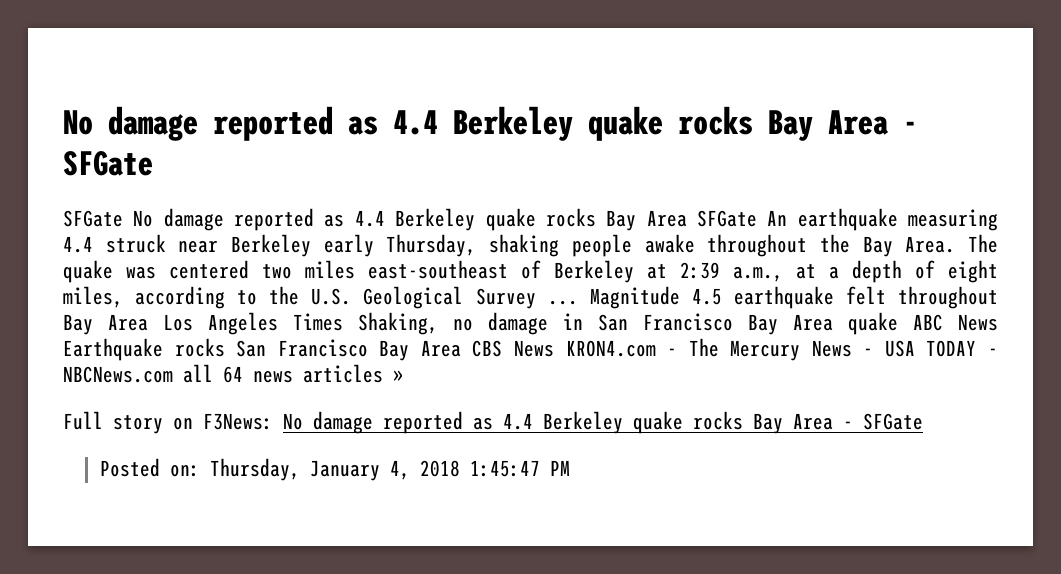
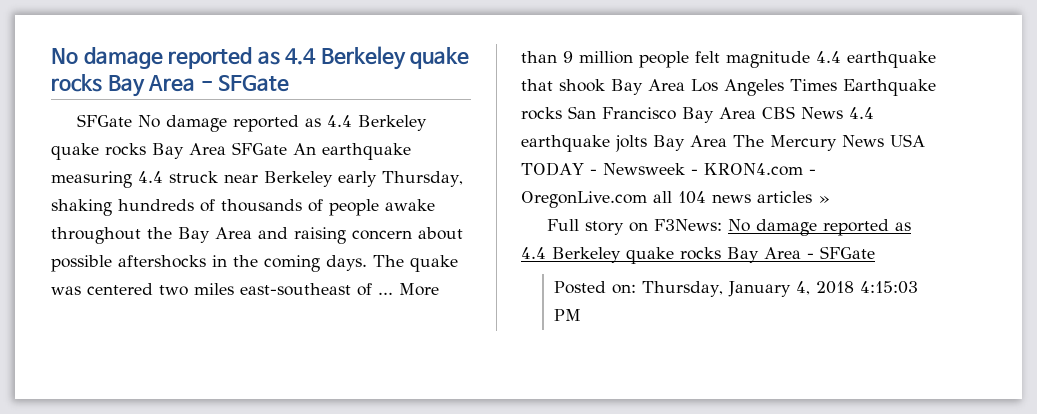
- SFGate No damage reported as 4.4 Berkeley quake rocks Bay Area SFGate An earthquake measuring 4.4 struck near Berkeley early Thursday, shaking people awake throughout the Bay Area.
+ SFGate No damage reported as 4.4 Berkeley quake rocks Bay Area SFGate An earthquake measuring 4.4 struck near Berkeley early Thursday, shaking hundreds of thousands of people awake throughout the Bay Area and raising concern about possible aftershocks in the coming days.
- The quake was centered two miles east-southeast of Berkeley at 2:39 a.m., at a depth of eight miles, according to the U.S. Geological Survey ... Magnitude 4.5 earthquake felt throughout Bay Area Los Angeles Times Shaking, no damage in San Francisco Bay Area quake ABC News Earthquake rocks San Francisco Bay Area CBS News KRON4.com - The Mercury News - USA TODAY - NBCNews.com all 64 news articles »
+ The quake was centered two miles east-southeast of ... More than 9 million people felt magnitude 4.4 earthquake that shook Bay Area Los Angeles Times Earthquake rocks San Francisco Bay Area CBS News 4.4 earthquake jolts Bay Area The Mercury News USA TODAY - Newsweek - KRON4.com - OregonLive.com all 104 news articles »
- Posted on: Thursday, January 4, 2018 1:45:47 PM
+ Posted on: Thursday, January 4, 2018 4:15:03 PM

